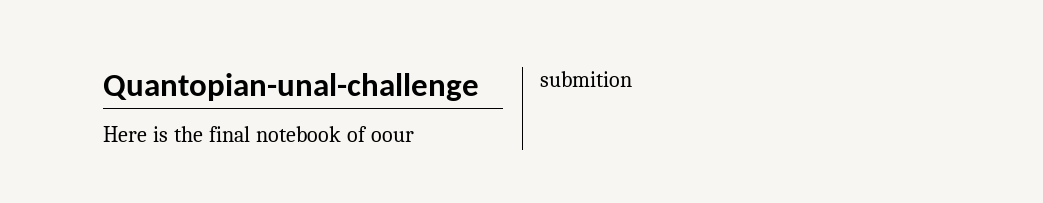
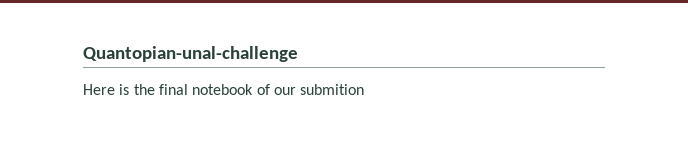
- Here is the final notebook of oour submition
+ Here is the final notebook of our submition

